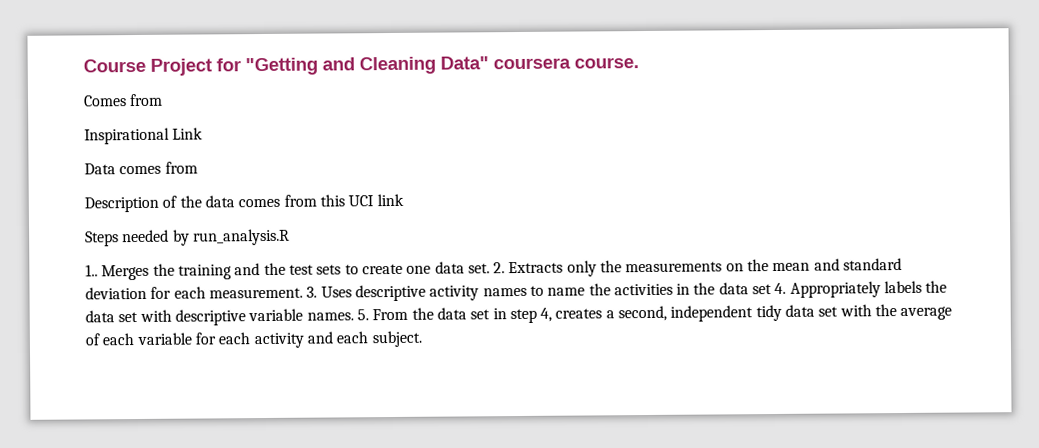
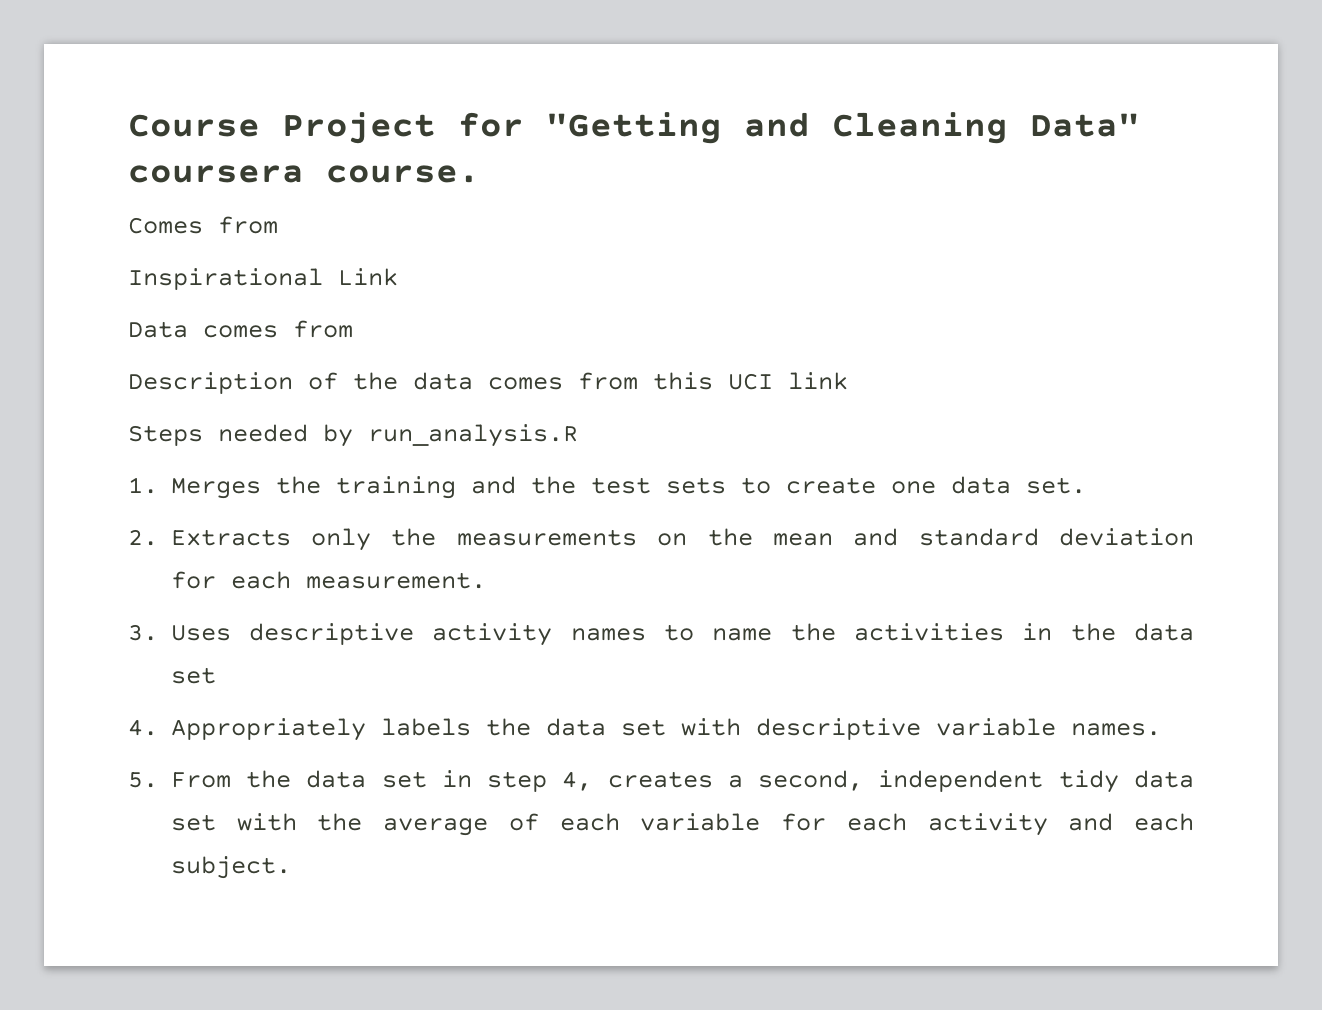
- 1.. Merges the training and the test sets to create one data set. 2. Extracts only the measurements on the mean and standard deviation for each measurement. 3. Uses descriptive activity names to name the activities in the data set 4. Appropriately labels the data set with descriptive variable names. 5. From the data set in step 4, creates a second, independent tidy data set with the average of each variable for each activity and each subject.
+ 1. Merges the training and the test sets to create one data set.
+ 2. Extracts only the measurements on the mean and standard deviation for each measurement.
+ 3. Uses descriptive activity names to name the activities in the data set
+ 4. Appropriately labels the data set with descriptive variable names.
+ 5. From the data set in step 4, creates a second, independent tidy data set with the average of each variable for each activity and each subject.

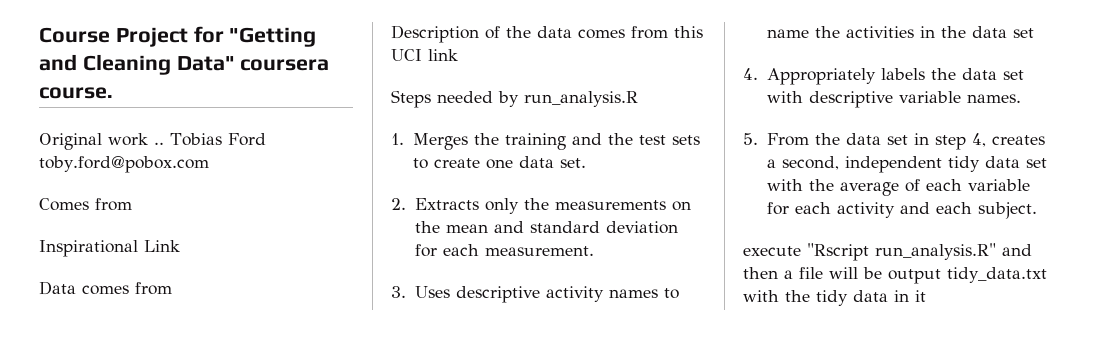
+ Original work .. Tobias Ford toby.ford@pobox.com
+ execute "Rscript run_analysis.R" and then a file will be output tidy_data.txt with the tidy data in it

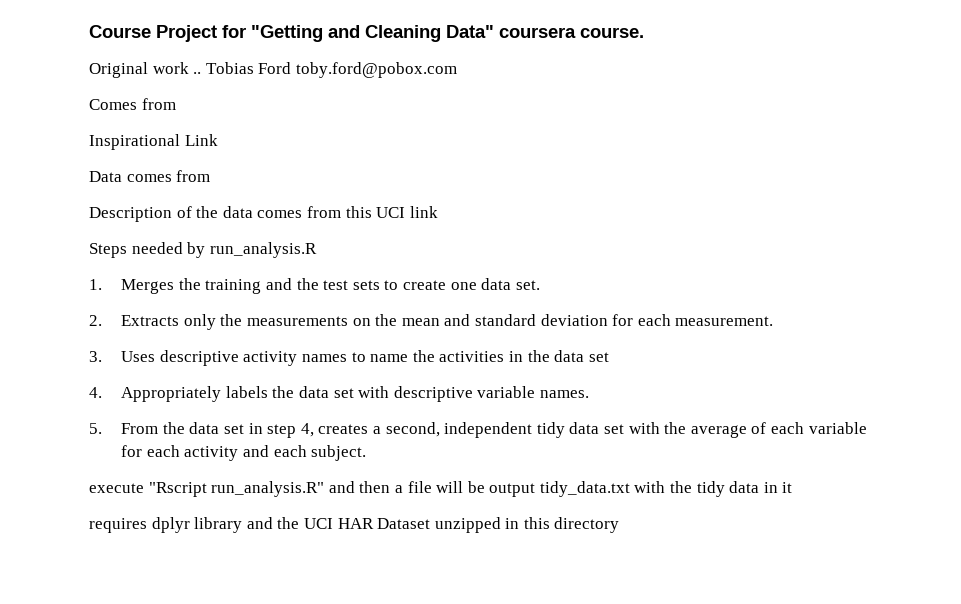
+ requires dplyr library and the UCI HAR Dataset unzipped in this directory

